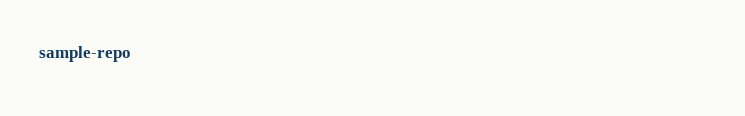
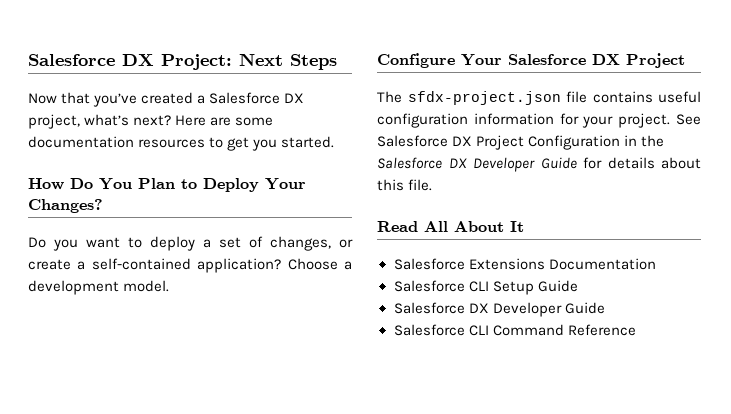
- sample-repo
+ Salesforce DX Project: Next Steps
+ Now that you’ve created a Salesforce DX project, what’s next? Here are some documentation resources to get you started.
+ How Do You Plan to Deploy Your Changes?
+ Do you want to deploy a set of changes, or create a self-contained application? Choose a development model.
+ Configure Your Salesforce DX Project
+ The sfdx-project.json file contains useful configuration information for your project. See Salesforce DX Project Configuration in the Salesforce DX Developer Guide for details about this file.
+ Read All About It
+ Salesforce Extensions Documentation
+ Salesforce CLI Setup Guide
+ Salesforce DX Developer Guide
+ Salesforce CLI Command Reference

